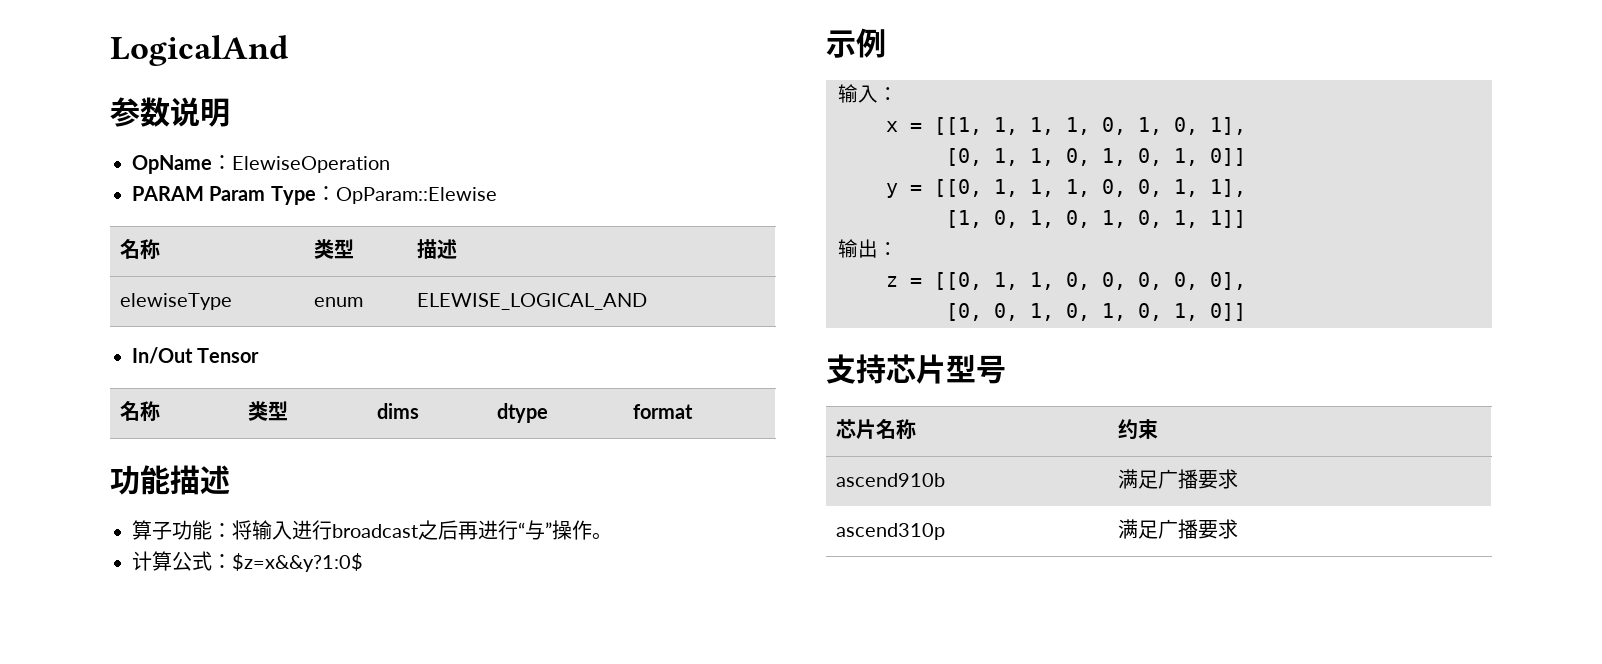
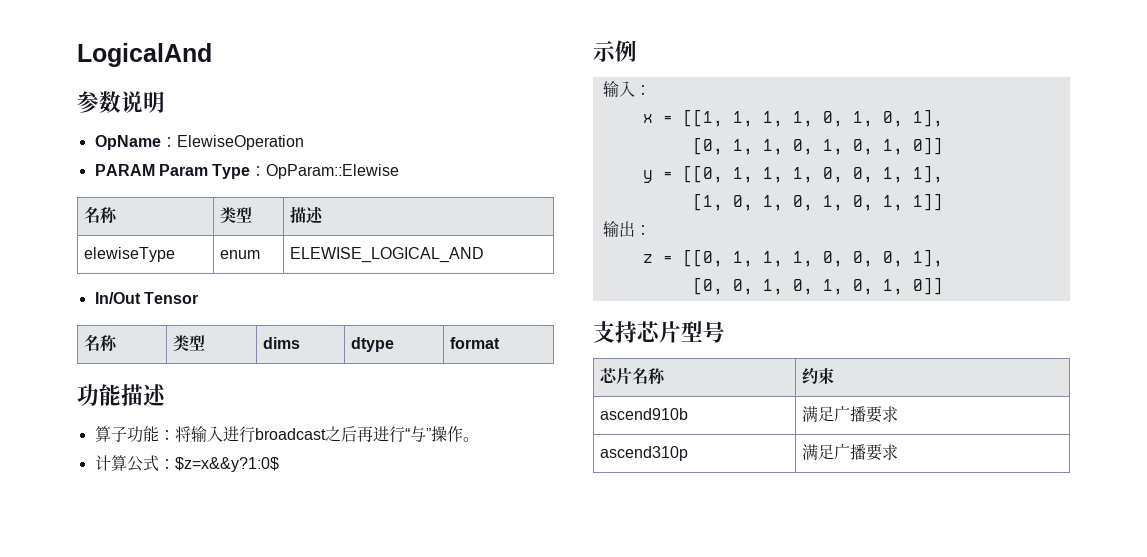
- z = [[0, 1, 1, 0, 0, 0, 0, 0],
+ z = [[0, 1, 1, 1, 0, 0, 0, 1],

